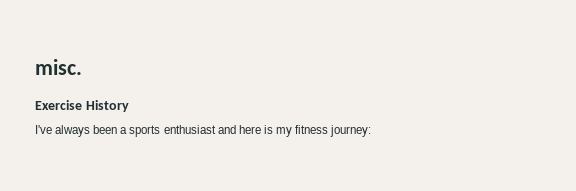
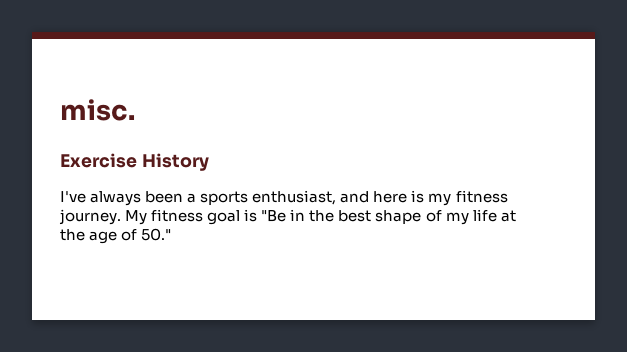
- I've always been a sports enthusiast and here is my fitness journey:
+ I've always been a sports enthusiast, and here is my fitness journey. My fitness goal is "Be in the best shape of my life at the age of 50."

